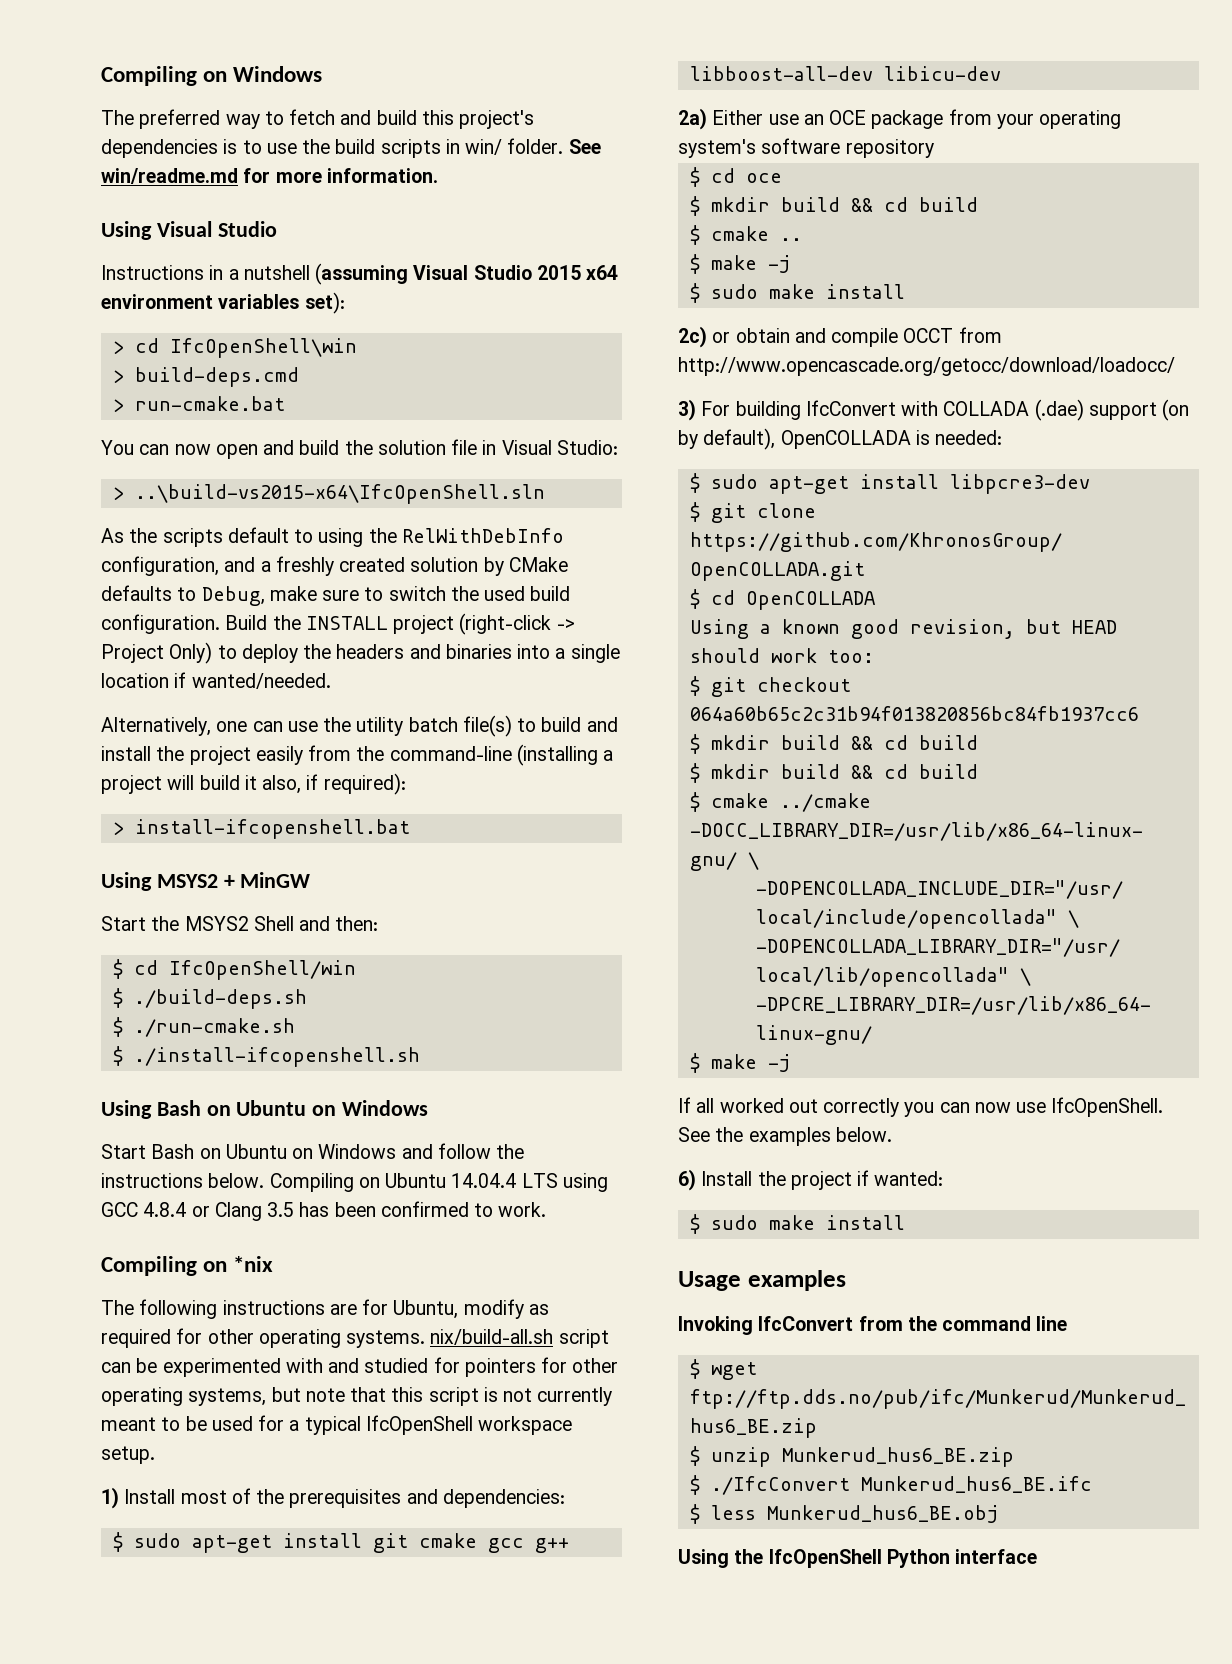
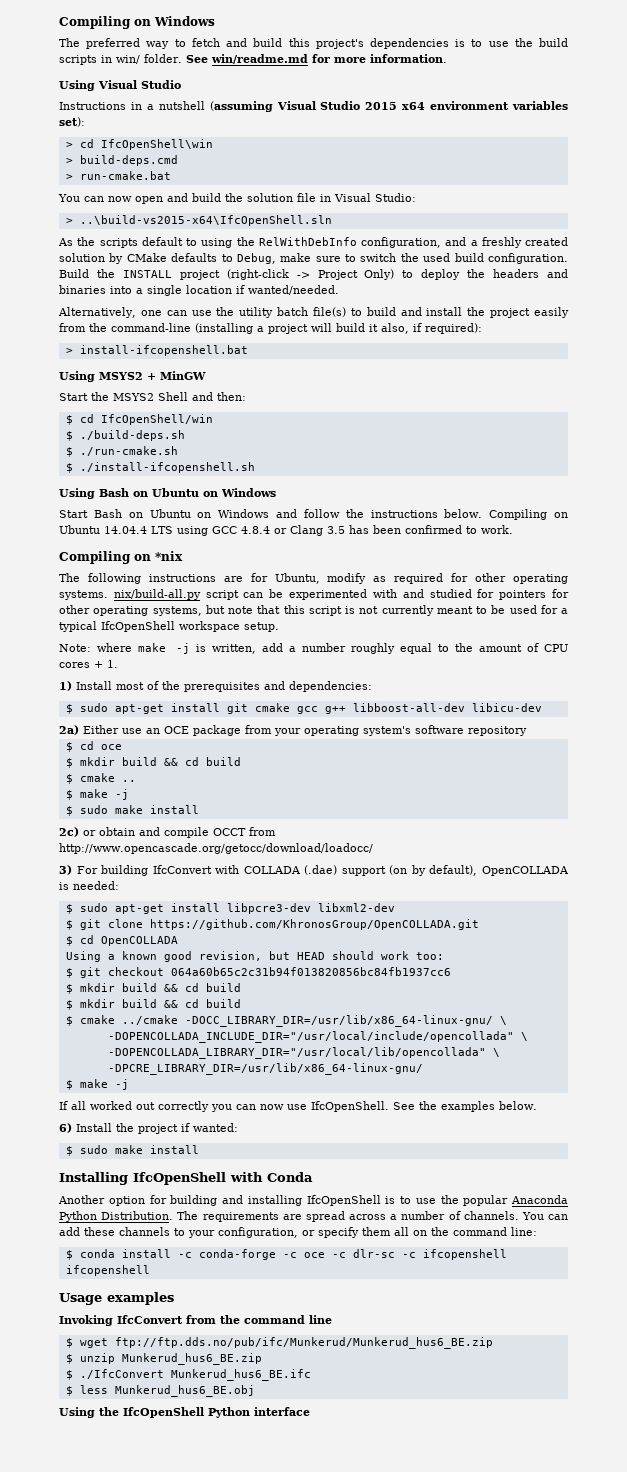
- The following instructions are for Ubuntu, modify as required for other operating systems. nix/build-all.sh script can be experimented with and studied for pointers for other operating systems, but note that this script is not currently meant to be used for a typical IfcOpenShell workspace setup.
+ The following instructions are for Ubuntu, modify as required for other operating systems. nix/build-all.py script can be experimented with and studied for pointers for other operating systems, but note that this script is not currently meant to be used for a typical IfcOpenShell workspace setup.
+ Note: where make -j is written, add a number roughly equal to the amount of CPU cores + 1.
- $ sudo apt-get install libpcre3-dev
+ $ sudo apt-get install libpcre3-dev libxml2-dev
+ Installing IfcOpenShell with Conda
+ Another option for building and installing IfcOpenShell is to use the popular Anaconda Python Distribution. The requirements are spread across a number of channels. You can add these channels to your configuration, or specify them all on the command line:
+ $ conda install -c conda-forge -c oce -c dlr-sc -c ifcopenshell ifcopenshell

